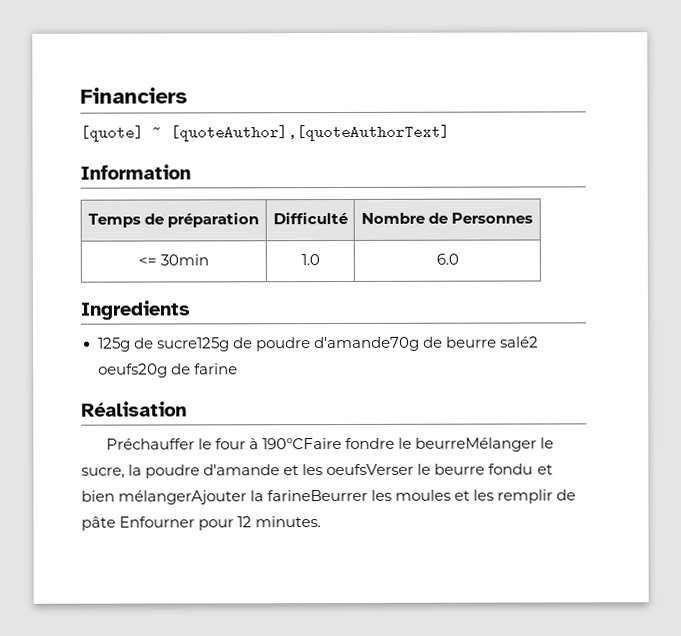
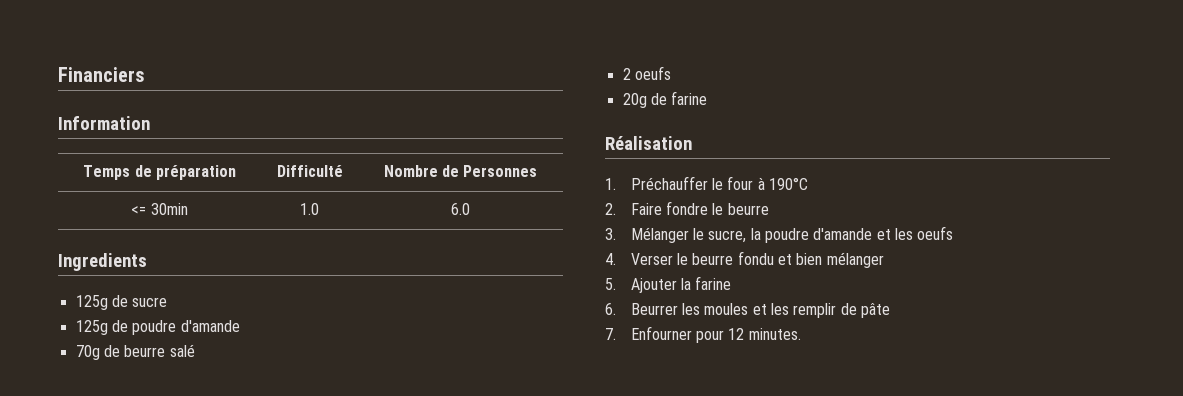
- [quote] ~ [quoteAuthor],[quoteAuthorText]
- 125g de sucre125g de poudre d'amande70g de beurre salé2 oeufs20g de farine
+ 125g de sucre
+ 125g de poudre d'amande
+ 70g de beurre salé
+ 2 oeufs
+ 20g de farine
- Préchauffer le four à 190°CFaire fondre le beurreMélanger le sucre, la poudre d'amande et les oeufsVerser le beurre fondu et bien mélangerAjouter la farineBeurrer les moules et les remplir de pâte Enfourner pour 12 minutes.
+ 1. Préchauffer le four à 190°C
+ 2. Faire fondre le beurre
+ 3. Mélanger le sucre, la poudre d'amande et les oeufs
+ 4. Verser le beurre fondu et bien mélanger
+ 5. Ajouter la farine
+ 6. Beurrer les moules et les remplir de pâte
+ 7. Enfourner pour 12 minutes.

